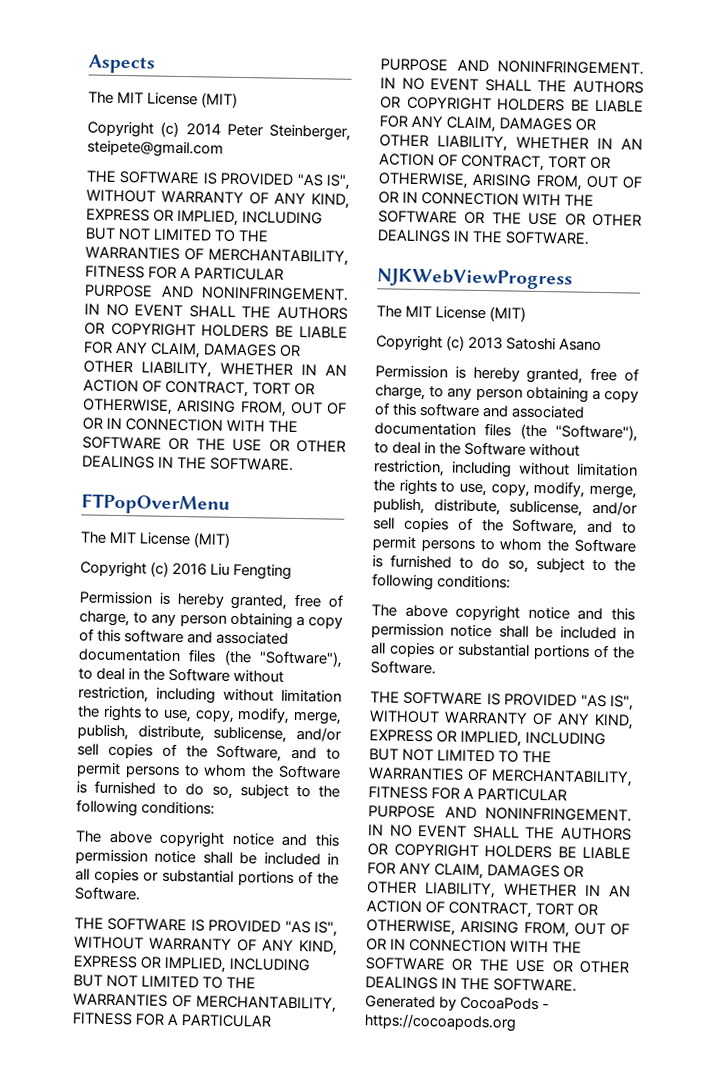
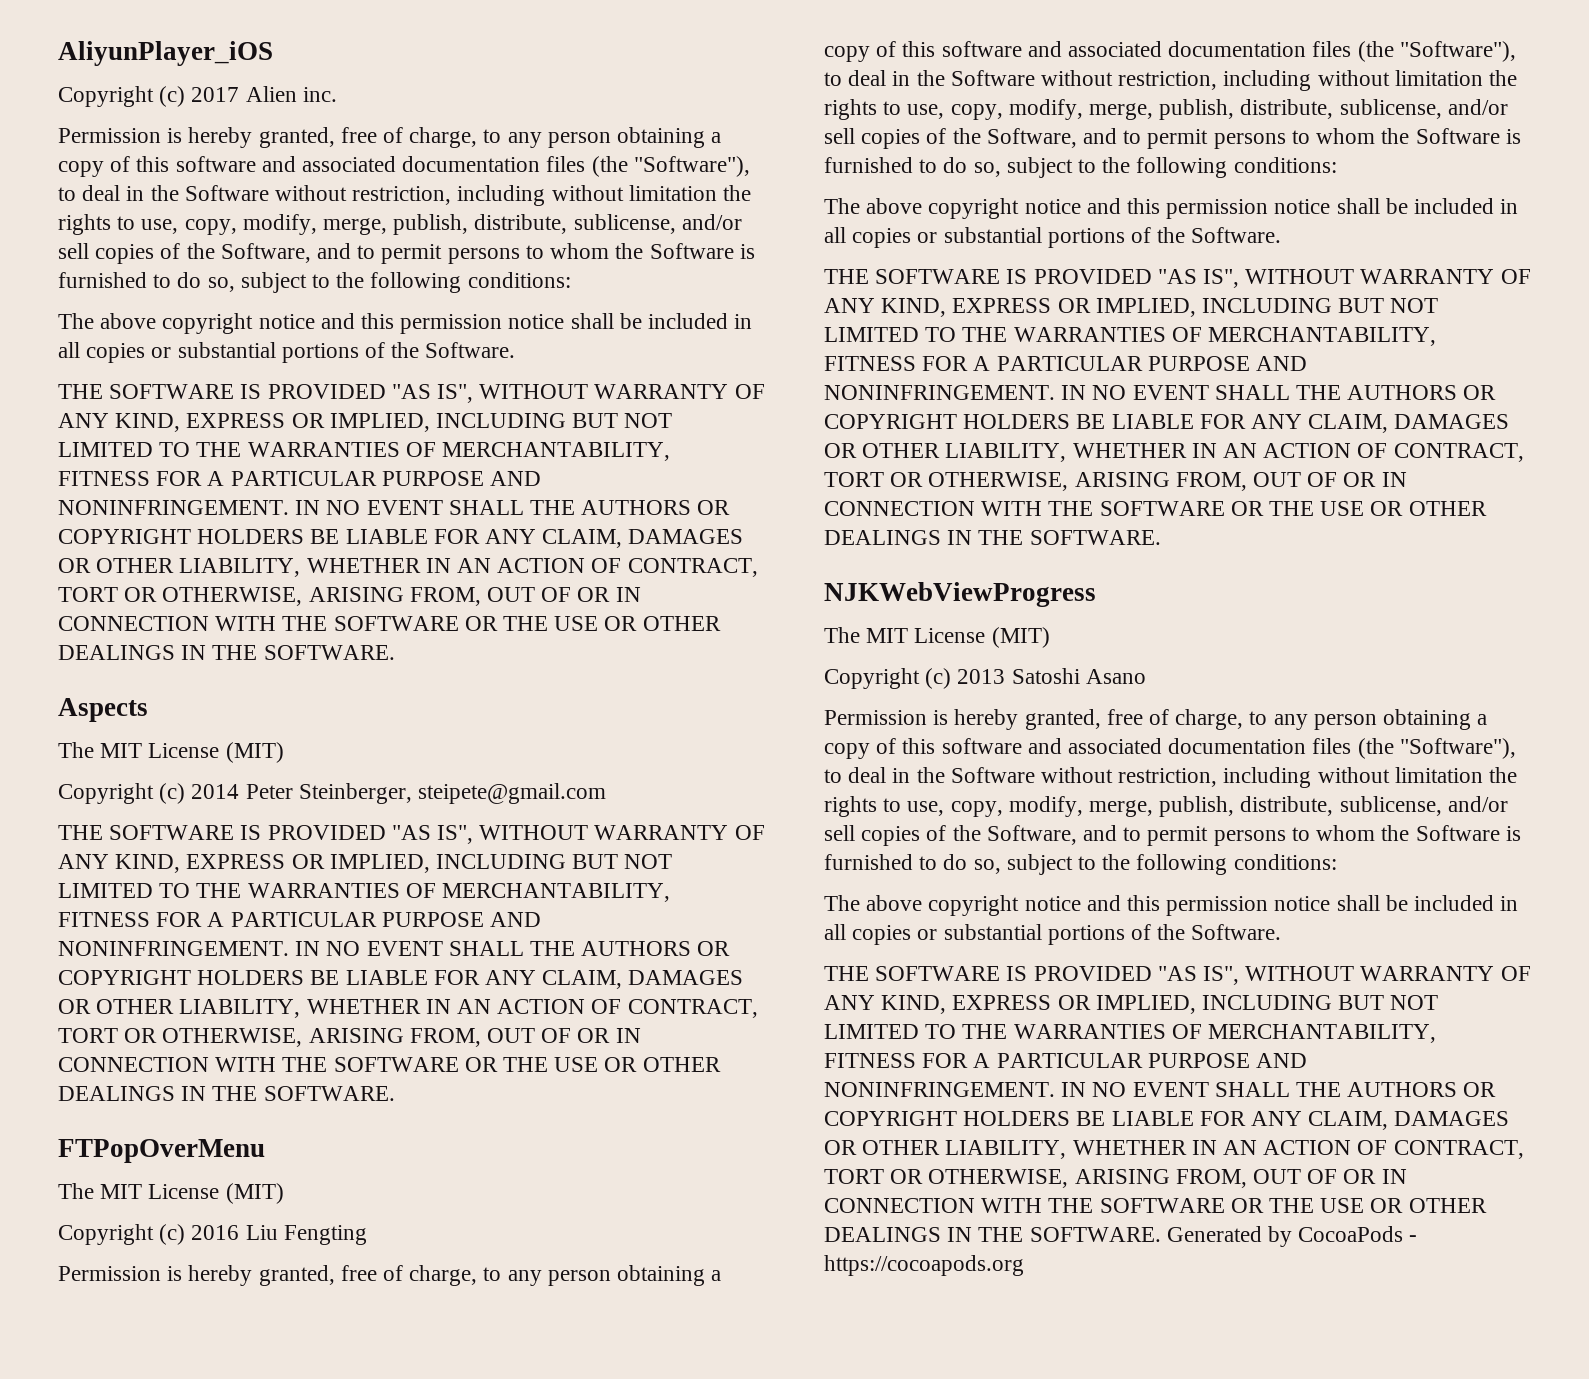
+ AliyunPlayer_iOS
+ Copyright (c) 2017 Alien inc.
+ Permission is hereby granted, free of charge, to any person obtaining a copy of this software and associated documentation files (the "Software"), to deal in the Software without restriction, including without limitation the rights to use, copy, modify, merge, publish, distribute, sublicense, and/or sell copies of the Software, and to permit persons to whom the Software is furnished to do so, subject to the following conditions:
+ The above copyright notice and this permission notice shall be included in all copies or substantial portions of the Software.
+ THE SOFTWARE IS PROVIDED "AS IS", WITHOUT WARRANTY OF ANY KIND, EXPRESS OR IMPLIED, INCLUDING BUT NOT LIMITED TO THE WARRANTIES OF MERCHANTABILITY, FITNESS FOR A PARTICULAR PURPOSE AND NONINFRINGEMENT. IN NO EVENT SHALL THE AUTHORS OR COPYRIGHT HOLDERS BE LIABLE FOR ANY CLAIM, DAMAGES OR OTHER LIABILITY, WHETHER IN AN ACTION OF CONTRACT, TORT OR OTHERWISE, ARISING FROM, OUT OF OR IN CONNECTION WITH THE SOFTWARE OR THE USE OR OTHER DEALINGS IN THE SOFTWARE.

